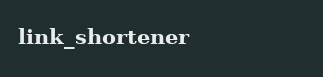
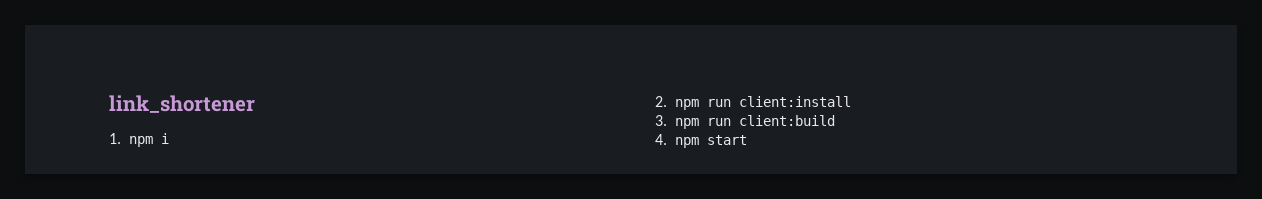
+ 1. npm i
+ 2. npm run client:install
+ 3. npm run client:build
+ 4. npm start

